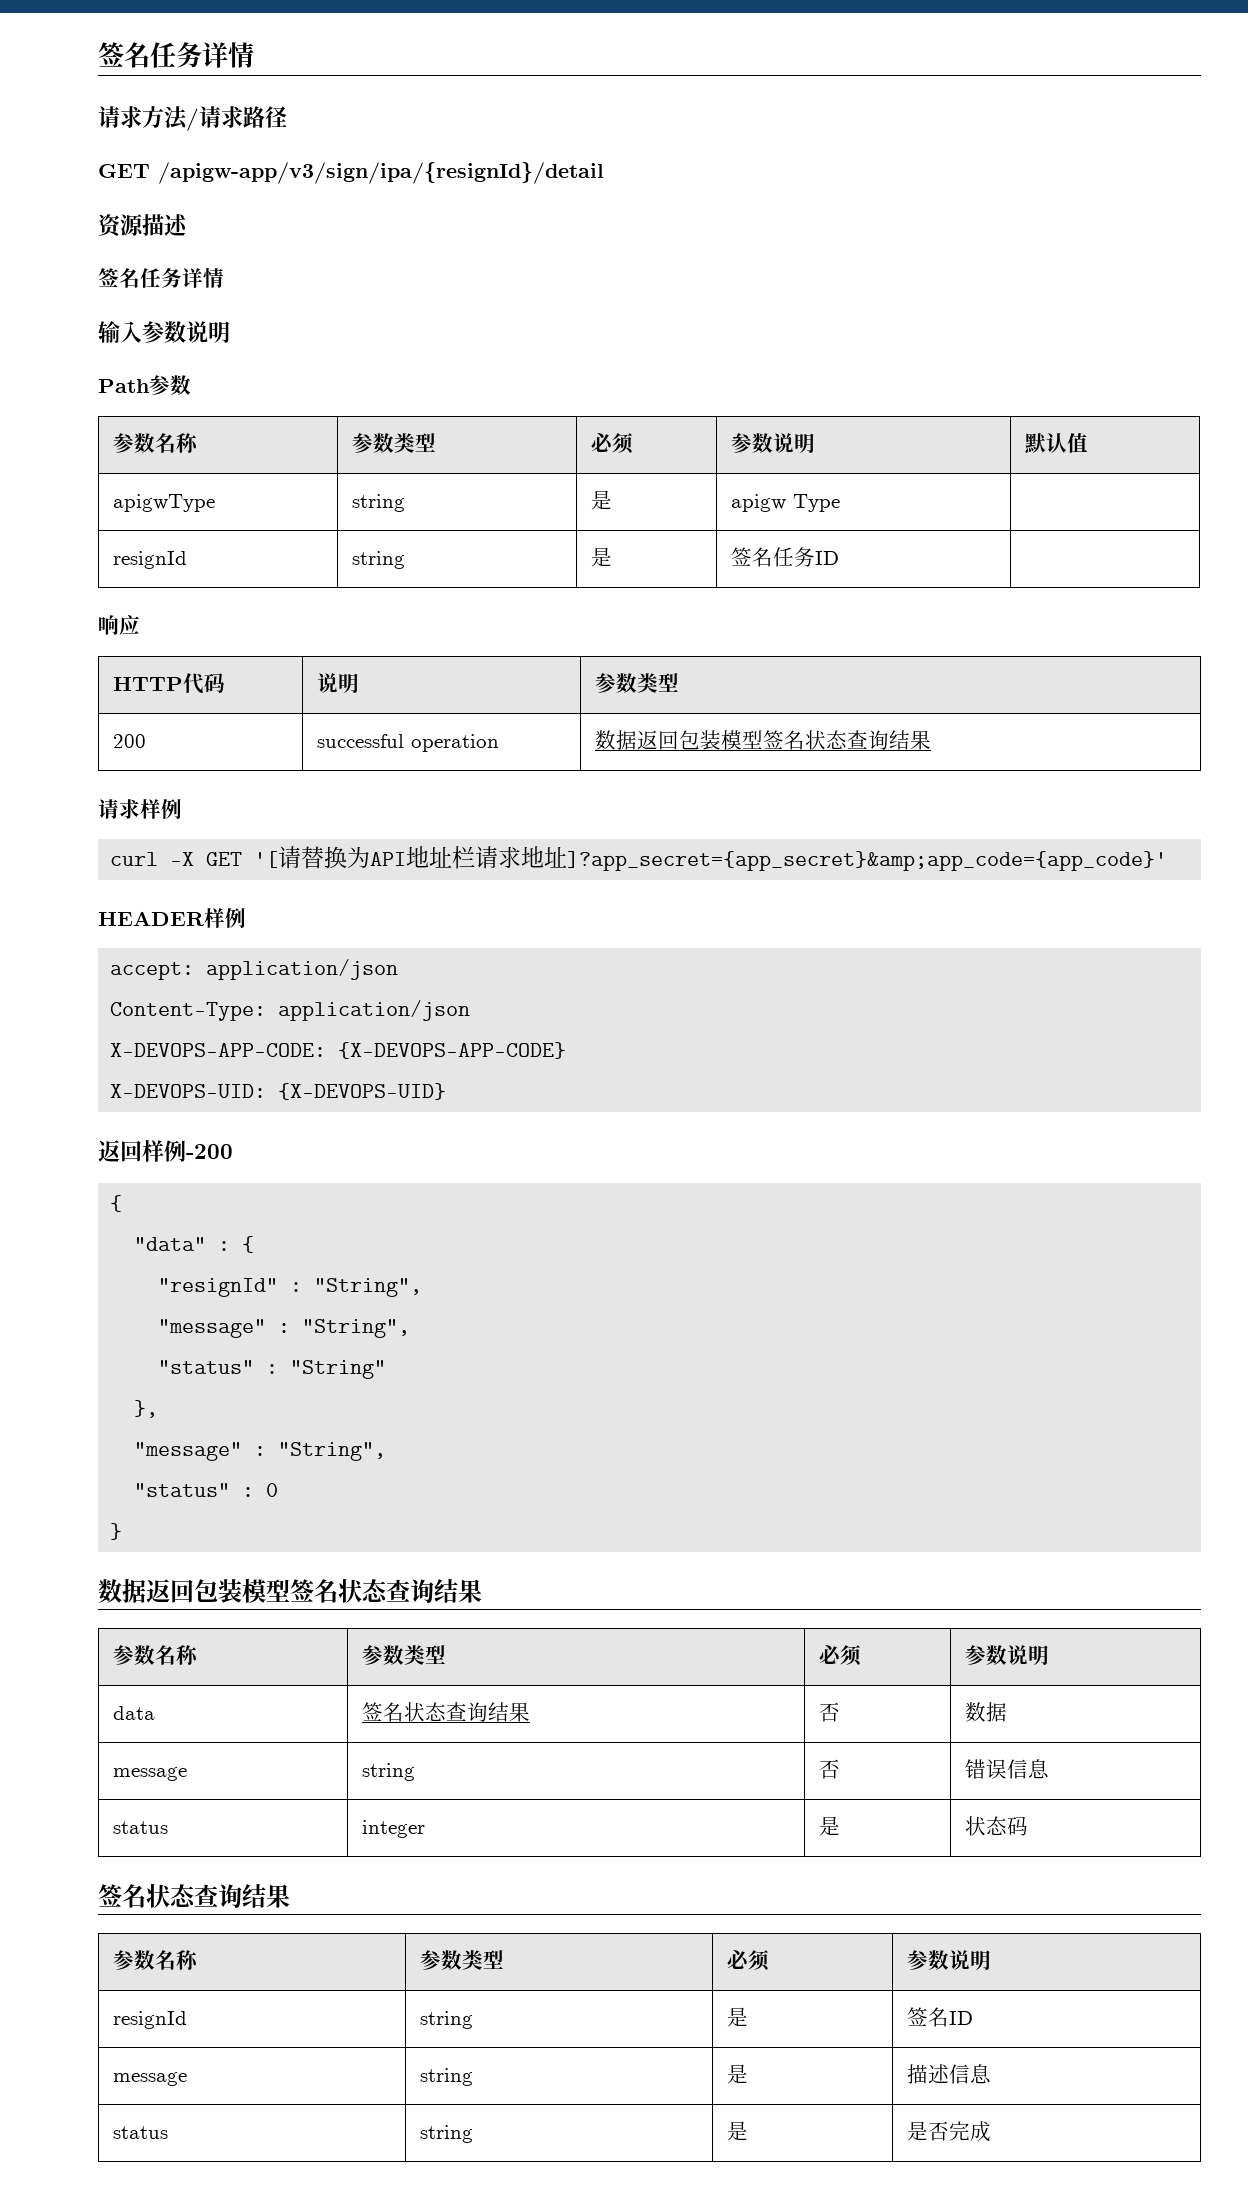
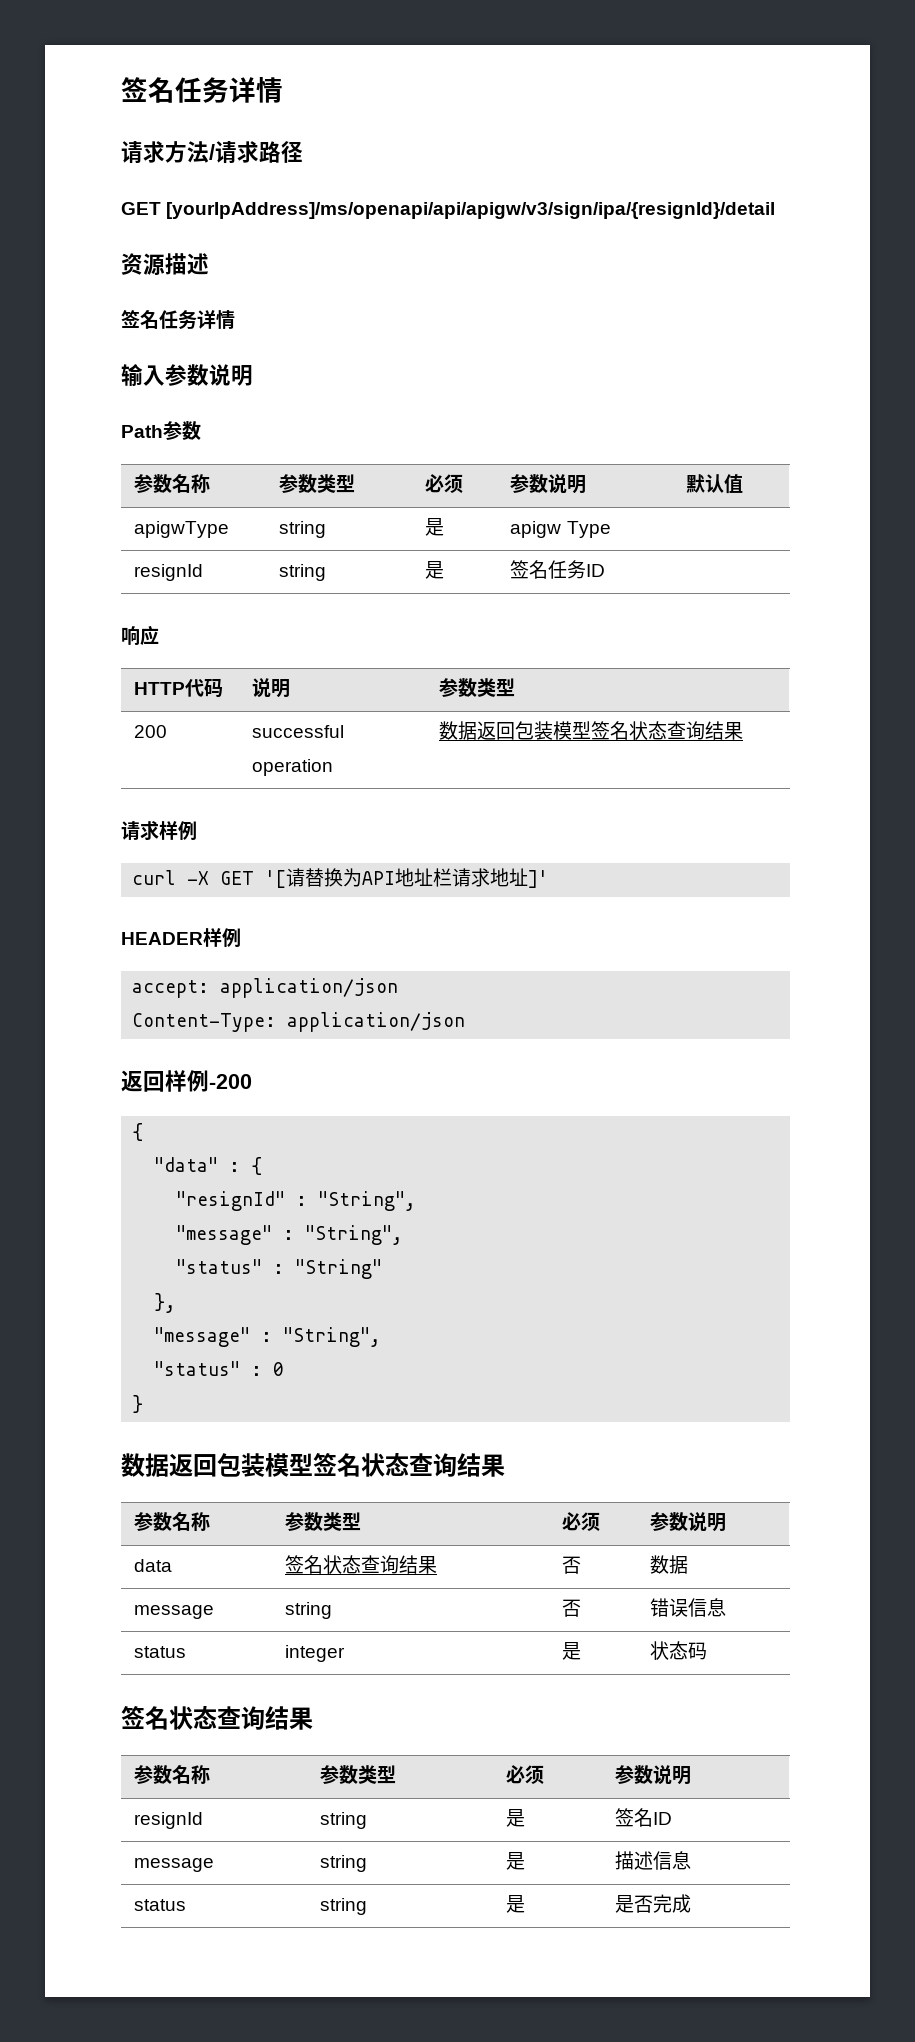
- GET /apigw-app/v3/sign/ipa/{resignId}/detail
+ GET [yourIpAddress]/ms/openapi/api/apigw/v3/sign/ipa/{resignId}/detail
- curl -X GET '[请替换为API地址栏请求地址]?app_secret={app_secret}&amp;app_code={app_code}'
+ curl -X GET '[请替换为API地址栏请求地址]'
- X-DEVOPS-APP-CODE: {X-DEVOPS-APP-CODE}
- X-DEVOPS-UID: {X-DEVOPS-UID}

